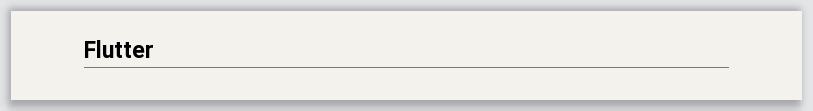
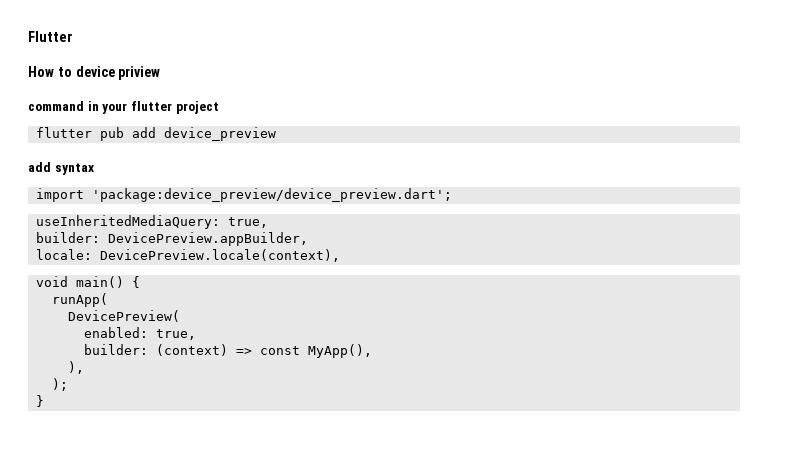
+ How to device priview
+ command in your flutter project
+ flutter pub add device_preview
+ add syntax
+ import 'package:device_preview/device_preview.dart';
+ useInheritedMediaQuery: true,
+ builder: DevicePreview.appBuilder,
+ locale: DevicePreview.locale(context),
+ void main() {
+ runApp(
+ DevicePreview(
+ enabled: true,
+ builder: (context) => const MyApp(),
+ ),
+ );
+ }

